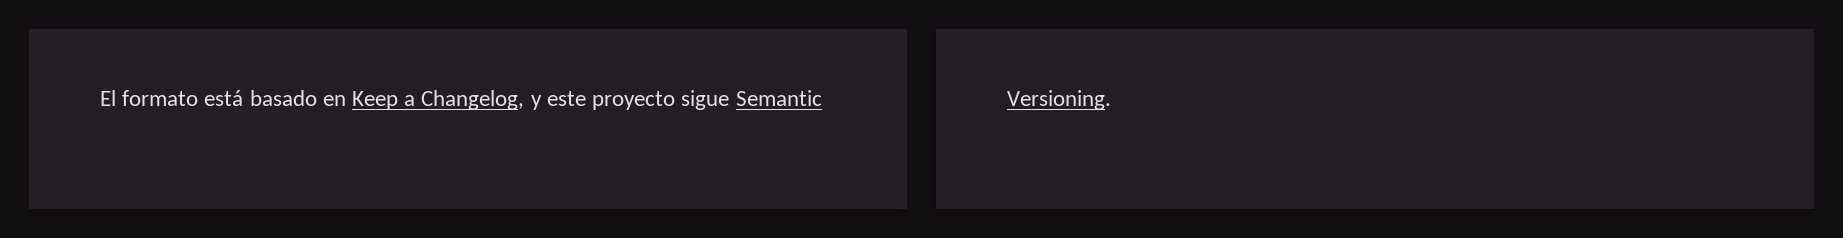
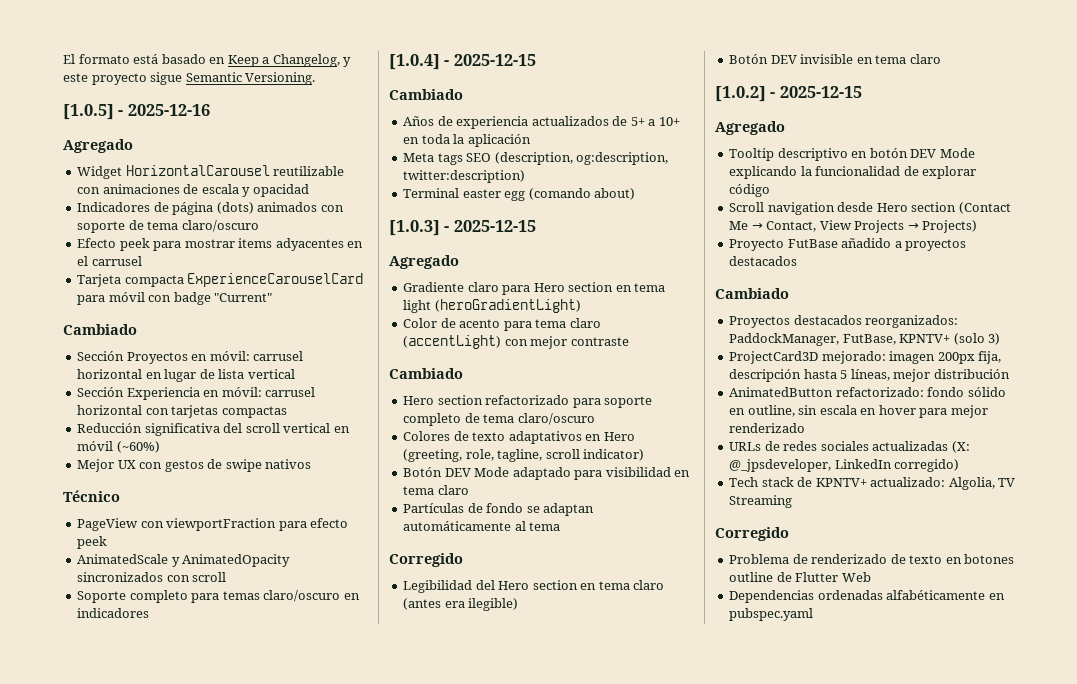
+ [1.0.5] - 2025-12-16
+ Agregado
+ Widget HorizontalCarousel reutilizable con animaciones de escala y opacidad
+ Indicadores de página (dots) animados con soporte de tema claro/oscuro
+ Efecto peek para mostrar items adyacentes en el carrusel
+ Tarjeta compacta ExperienceCarouselCard para móvil con badge "Current"
+ Cambiado
+ Sección Proyectos en móvil: carrusel horizontal en lugar de lista vertical
+ Sección Experiencia en móvil: carrusel horizontal con tarjetas compactas
+ Reducción significativa del scroll vertical en móvil (~60%)
+ Mejor UX con gestos de swipe nativos
+ Técnico
+ PageView con viewportFraction para efecto peek
+ AnimatedScale y AnimatedOpacity sincronizados con scroll
+ Soporte completo para temas claro/oscuro en indicadores
+ [1.0.4] - 2025-12-15
+ Cambiado
+ Años de experiencia actualizados de 5+ a 10+ en toda la aplicación
+ Meta tags SEO (description, og:description, twitter:description)
+ Terminal easter egg (comando about)
+ [1.0.3] - 2025-12-15
+ Agregado
+ Gradiente claro para Hero section en tema light (heroGradientLight)
+ Color de acento para tema claro (accentLight) con mejor contraste
+ Cambiado
+ Hero section refactorizado para soporte completo de tema claro/oscuro
+ Colores de texto adaptativos en Hero (greeting, role, tagline, scroll indicator)
+ Botón DEV Mode adaptado para visibilidad en tema claro
+ Partículas de fondo se adaptan automáticamente al tema
+ Corregido
+ Legibilidad del Hero section en tema claro (antes era ilegible)
+ Botón DEV invisible en tema claro
+ [1.0.2] - 2025-12-15
+ Agregado
+ Tooltip descriptivo en botón DEV Mode explicando la funcionalidad de explorar código
+ Scroll navigation desde Hero section (Contact Me → Contact, View Projects → Projects)
+ Proyecto FutBase añadido a proyectos destacados
+ Cambiado
+ Proyectos destacados reorganizados: PaddockManager, FutBase, KPNTV+ (solo 3)
+ ProjectCard3D mejorado: imagen 200px fija, descripción hasta 5 líneas, mejor distribución
+ AnimatedButton refactorizado: fondo sólido en outline, sin escala en hover para mejor renderizado
+ URLs de redes sociales actualizadas (X: @_jpsdeveloper, LinkedIn corregido)
+ Tech stack de KPNTV+ actualizado: Algolia, TV Streaming
+ Corregido
+ Problema de renderizado de texto en botones outline de Flutter Web
+ Dependencias ordenadas alfabéticamente en pubspec.yaml

